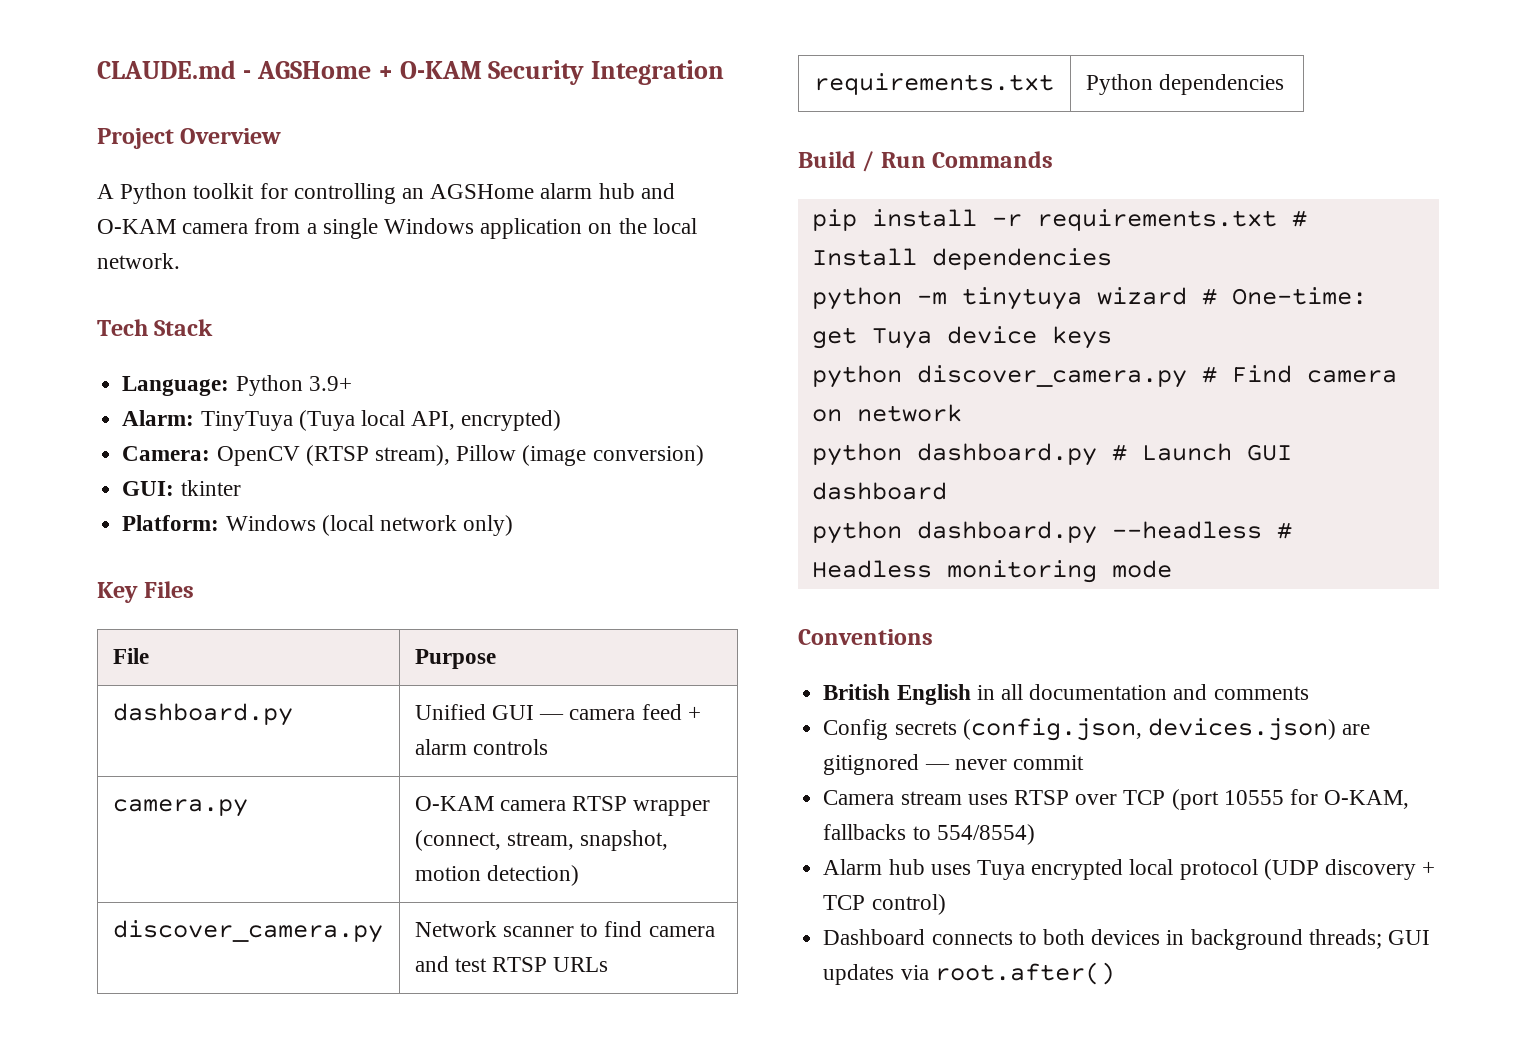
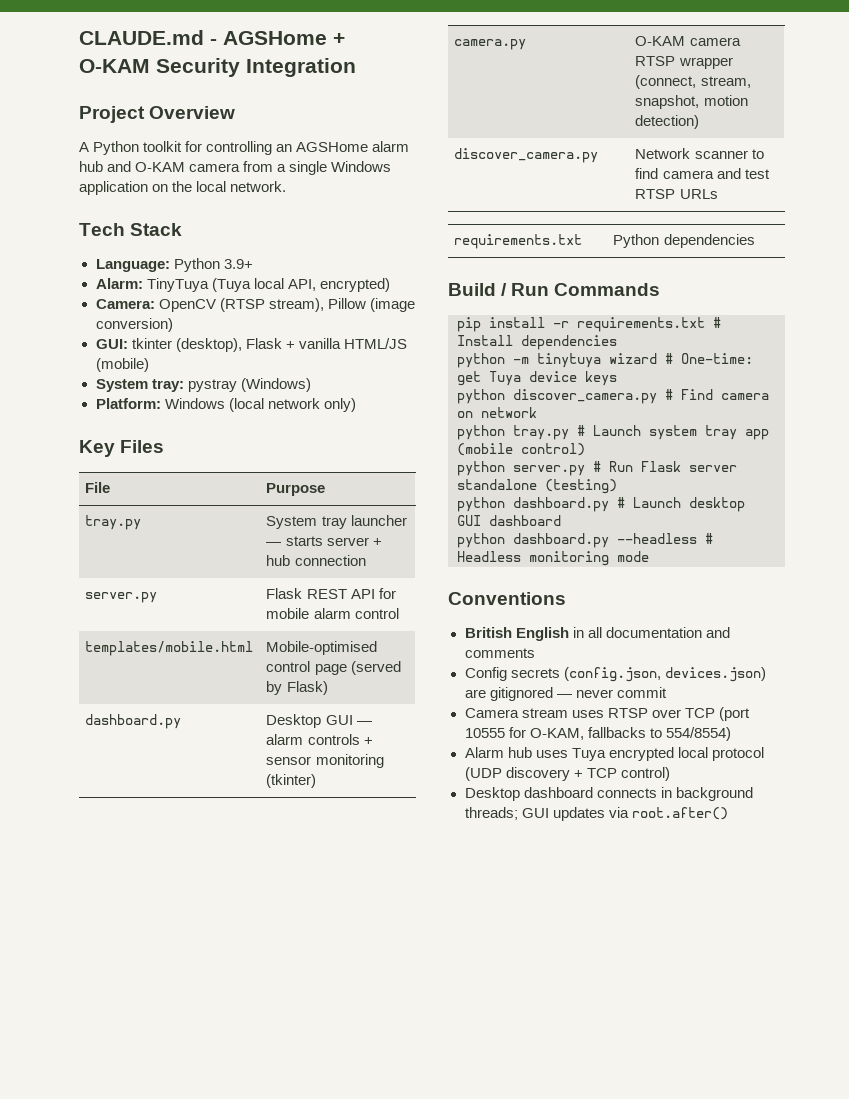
- GUI: tkinter
+ GUI: tkinter (desktop), Flask + vanilla HTML/JS (mobile)
+ System tray: pystray (Windows)
+ tray.py | System tray launcher — starts server + hub connection
+ server.py | Flask REST API for mobile alarm control
+ templates/mobile.html | Mobile-optimised control page (served by Flask)
- dashboard.py | Unified GUI — camera feed + alarm controls
+ dashboard.py | Desktop GUI — alarm controls + sensor monitoring (tkinter)
+ python tray.py # Launch system tray app (mobile control)
+ python server.py # Run Flask server standalone (testing)
- python dashboard.py # Launch GUI dashboard
+ python dashboard.py # Launch desktop GUI dashboard
- Dashboard connects to both devices in background threads; GUI updates via root.after()
+ Desktop dashboard connects in background threads; GUI updates via root.after()

